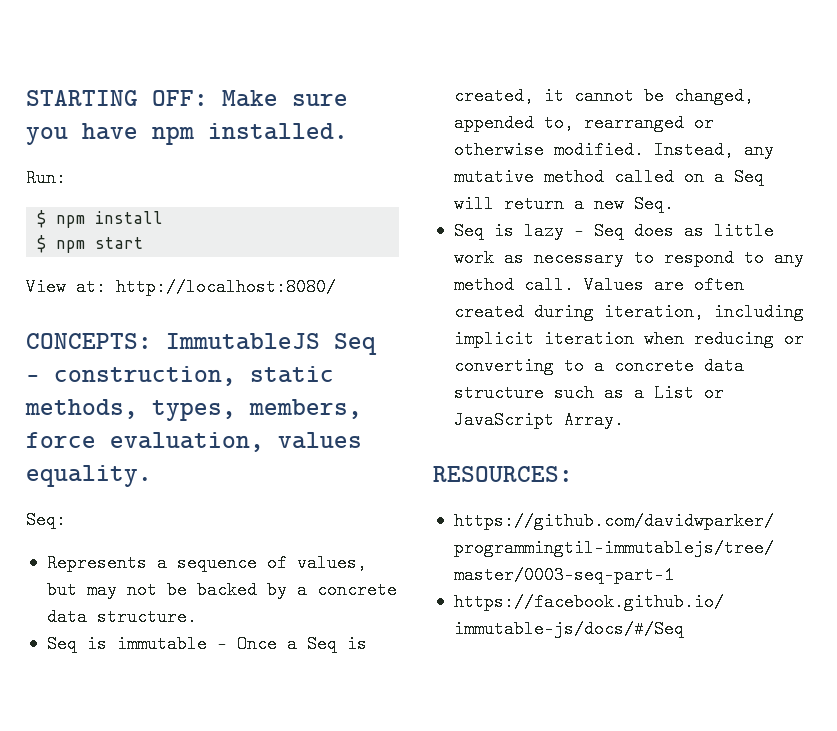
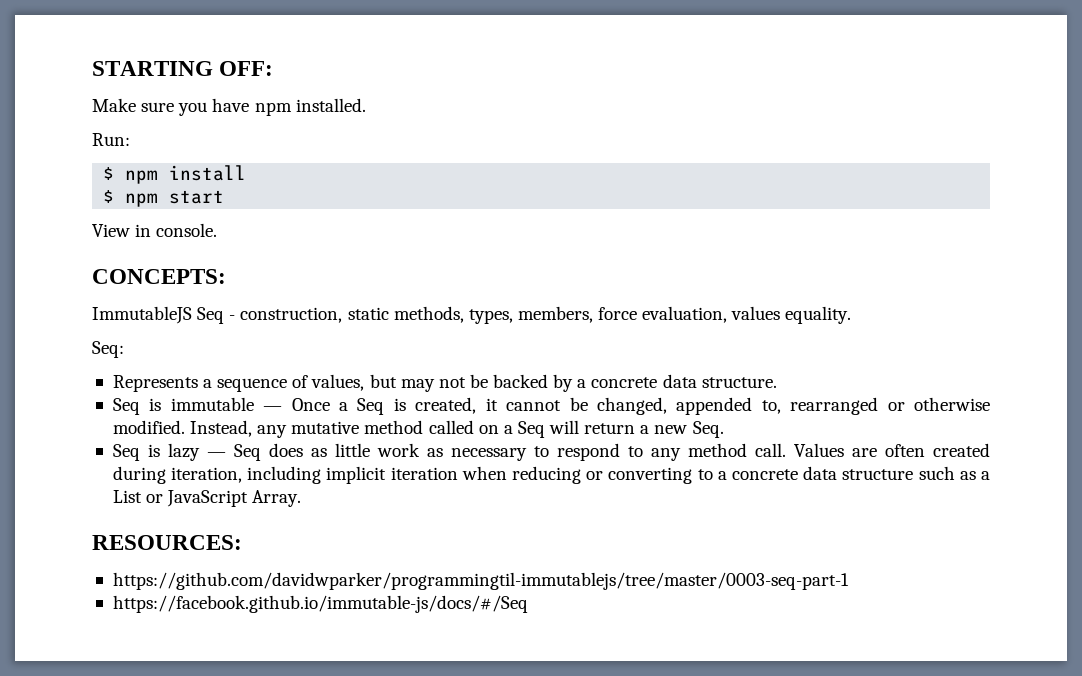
- STARTING OFF: Make sure you have npm installed.
+ STARTING OFF:
+ Make sure you have npm installed.
- View at: http://localhost:8080/
+ View in console.
- CONCEPTS: ImmutableJS Seq - construction, static methods, types, members, force evaluation, values equality.
+ CONCEPTS:
+ ImmutableJS Seq - construction, static methods, types, members, force evaluation, values equality.

